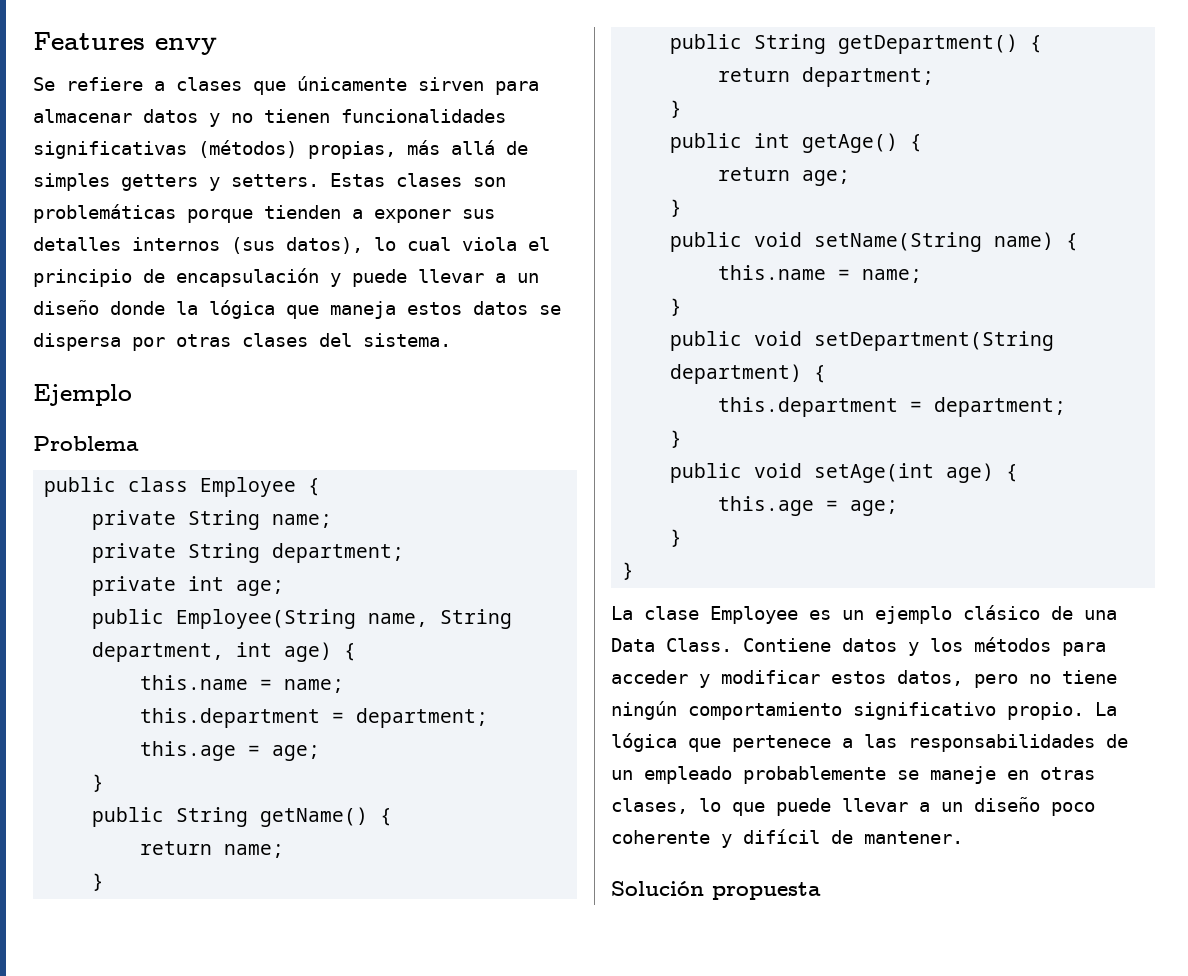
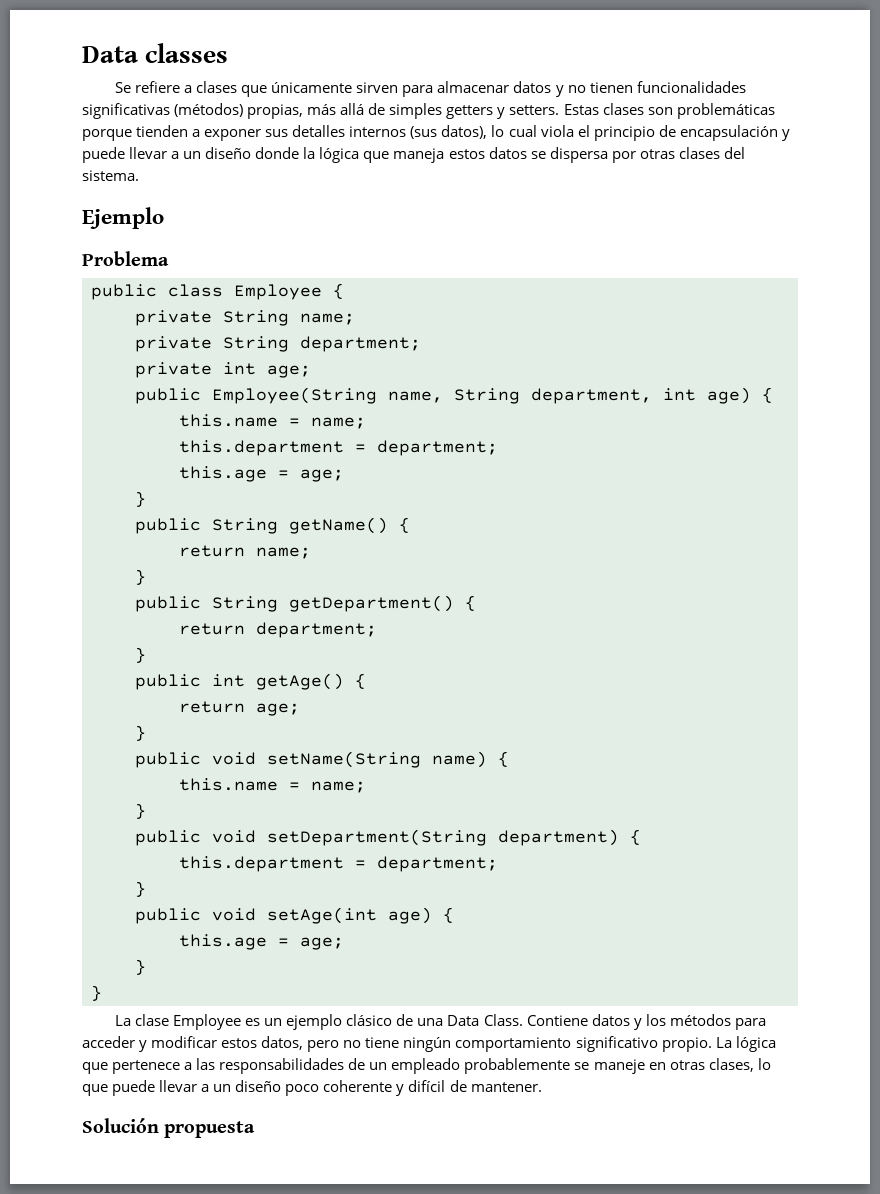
- Features envy
+ Data classes

